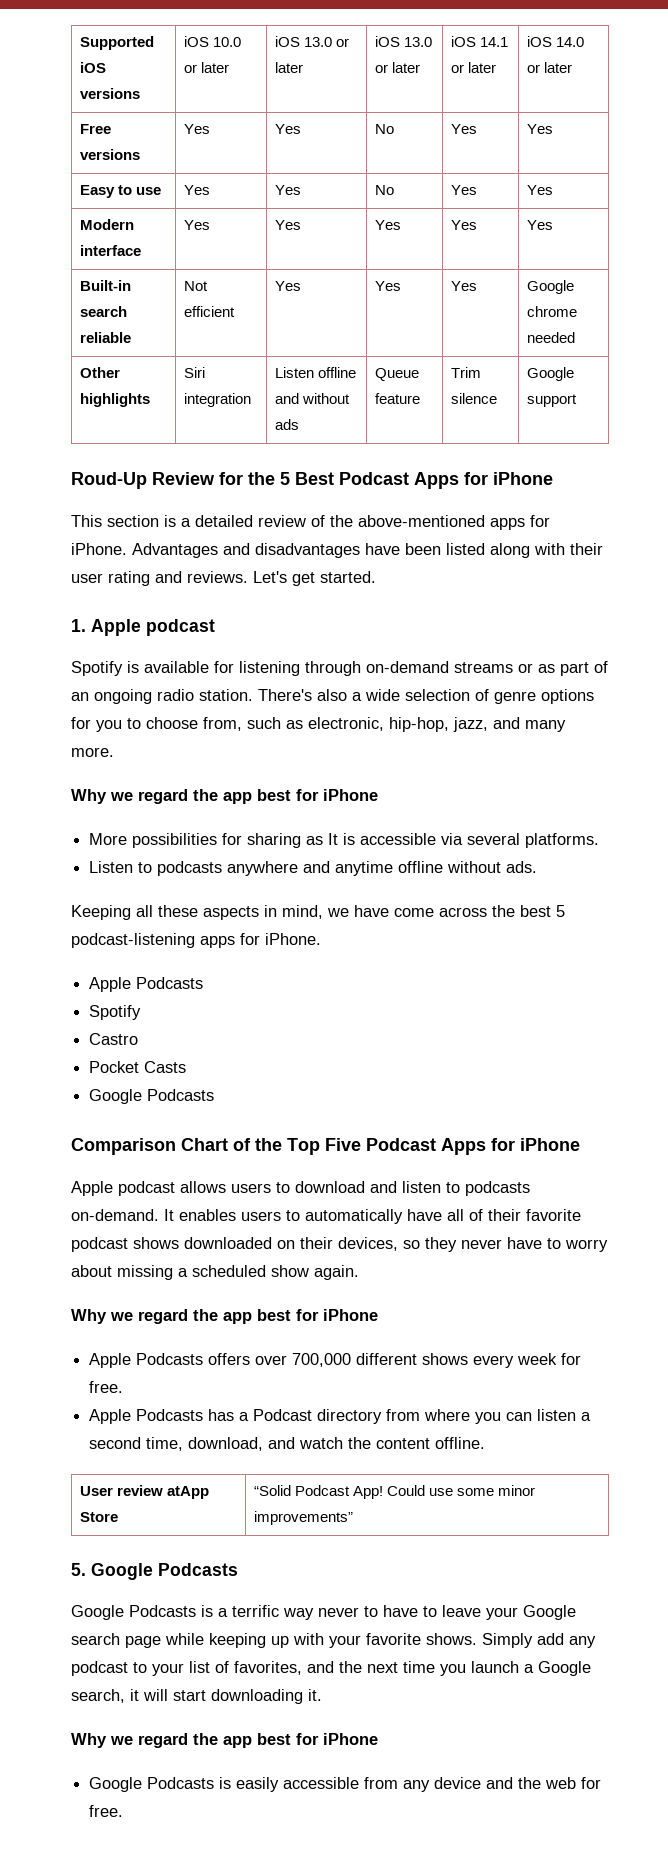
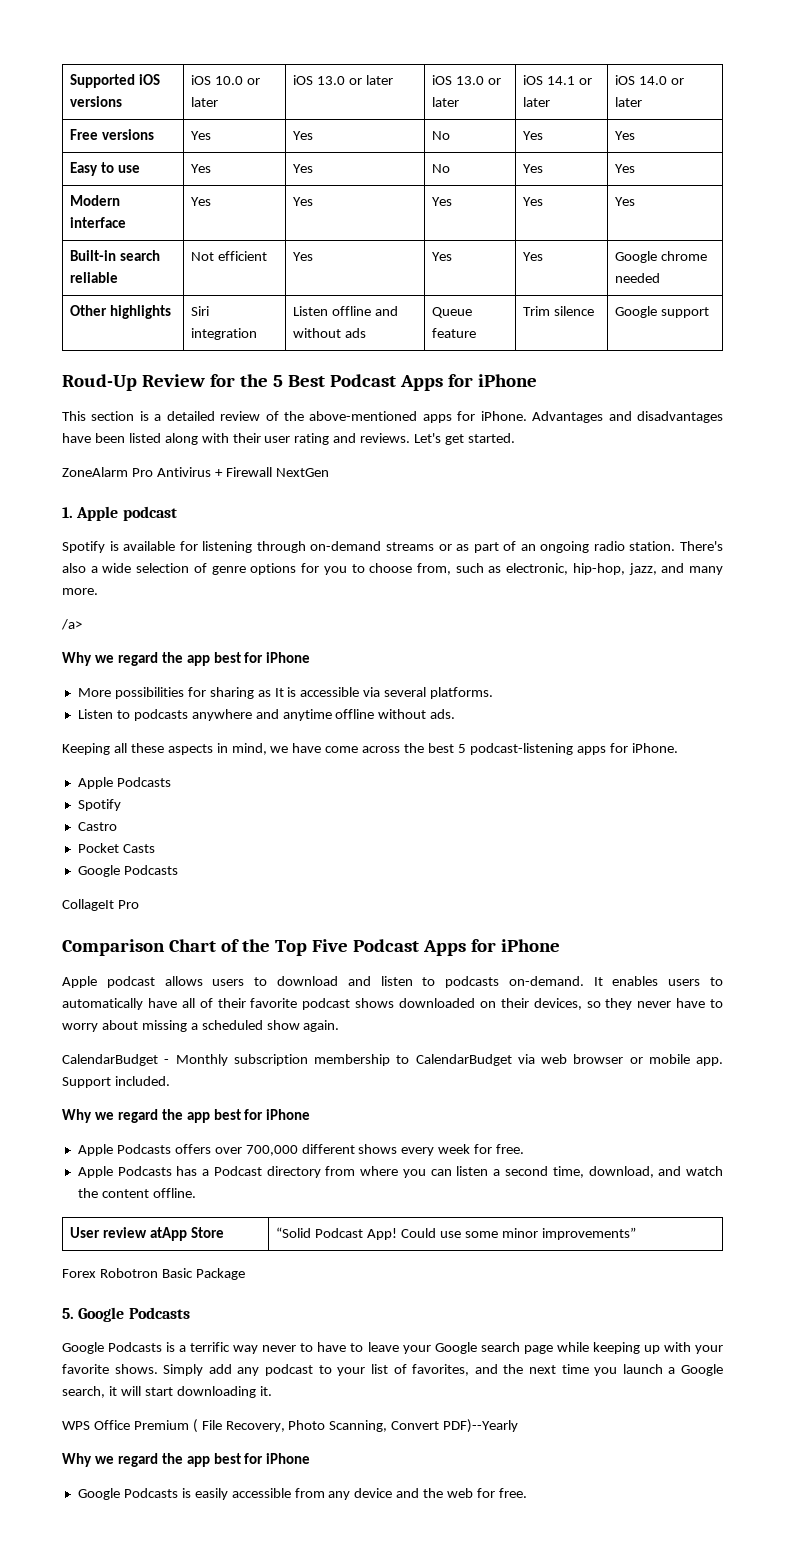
+ ZoneAlarm Pro Antivirus + Firewall NextGen
+ /a>
+ CollageIt Pro
+ CalendarBudget - Monthly subscription membership to CalendarBudget via web browser or mobile app. Support included.
+ Forex Robotron Basic Package
+ WPS Office Premium ( File Recovery, Photo Scanning, Convert PDF)--Yearly

